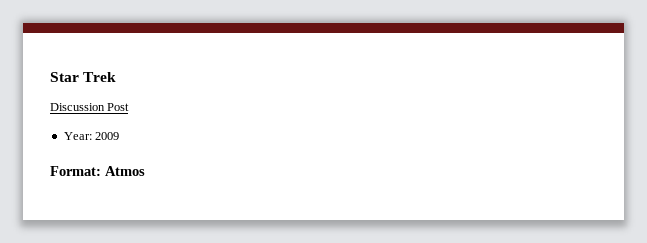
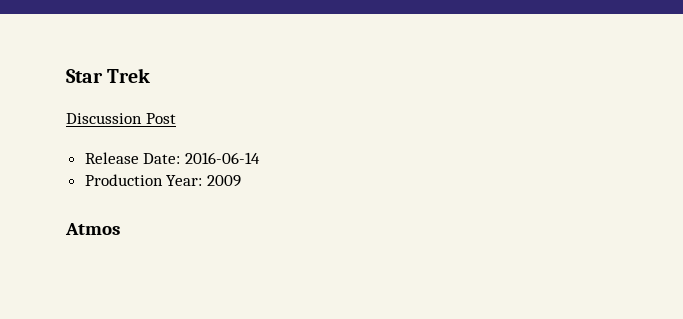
- Year: 2009
+ Release Date: 2016-06-14
+ Production Year: 2009
- Format: Atmos
+ Atmos

